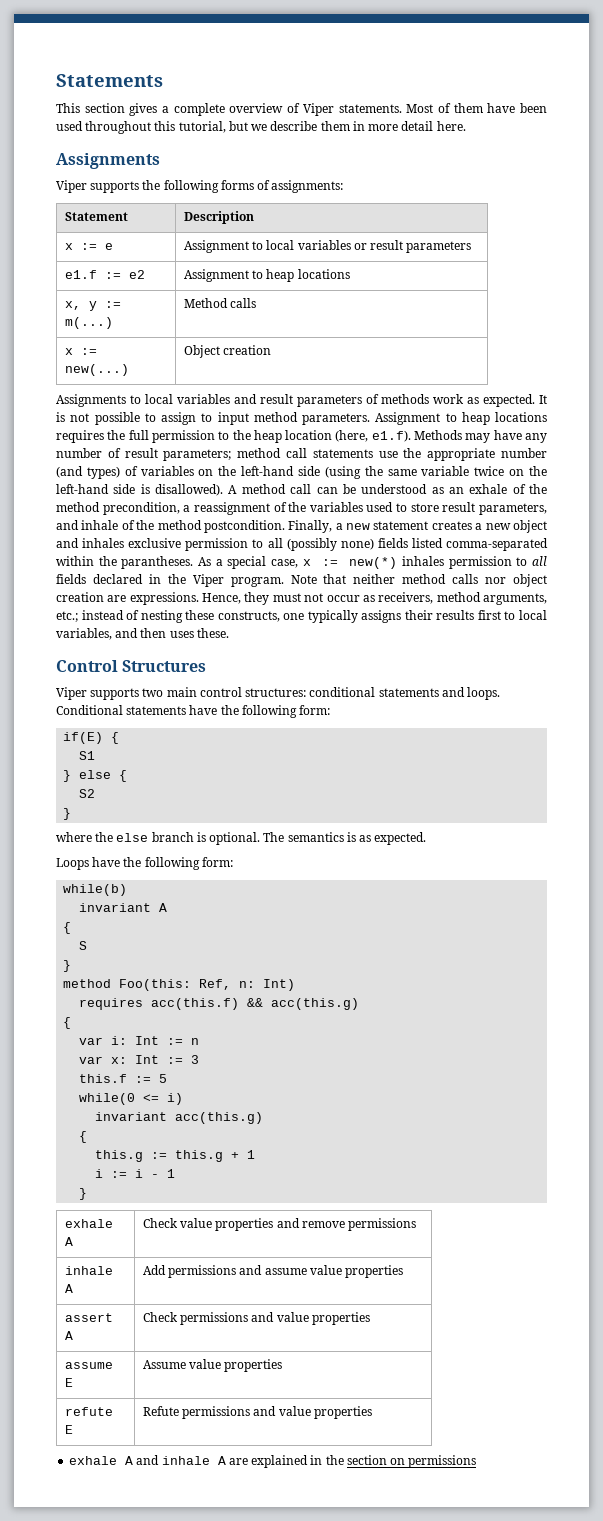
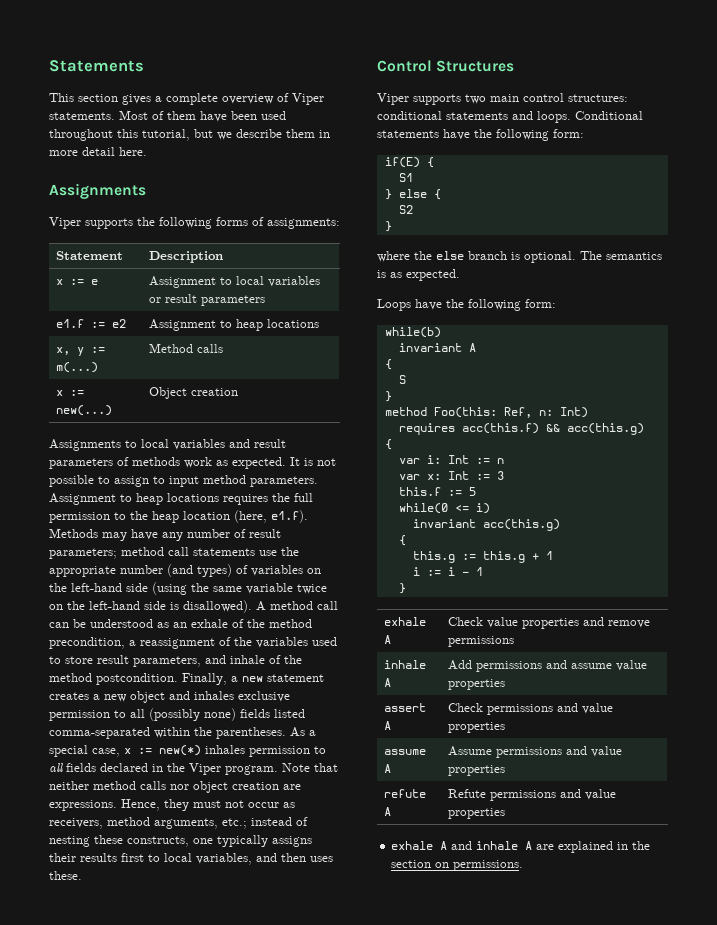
- Finally, a new statement creates a new object and inhales exclusive permission to all (possibly none) fields listed comma-separated within the parantheses.
+ Finally, a new statement creates a new object and inhales exclusive permission to all (possibly none) fields listed comma-separated within the parentheses.
- assume E | Assume value properties
+ assume A | Assume permissions and value properties
- refute E | Refute permissions and value properties
+ refute A | Refute permissions and value properties
- exhale A and inhale A are explained in the section on permissions
+ exhale A and inhale A are explained in the section on permissions.

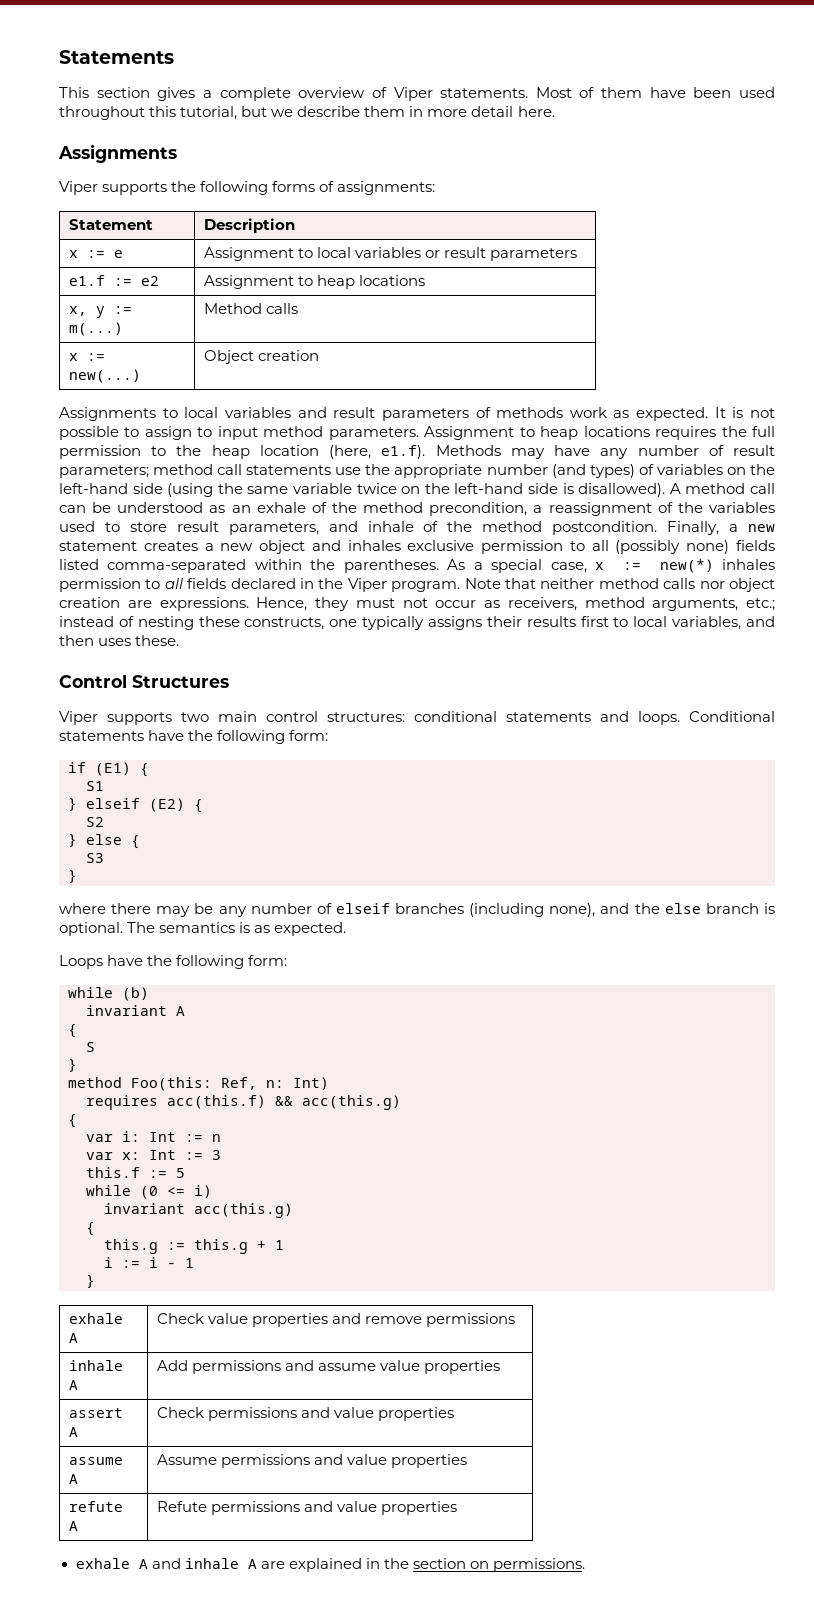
- if(E) {
+ if (E1) {
- } else {
+ } elseif (E2) {
  S2
+ } else {
+ S3
  }
- where the else branch is optional.
+ where there may be any number of elseif branches (including none), and the else branch is optional.
- while(b)
+ while (b)
- while(0 <= i)
+ while (0 <= i)

